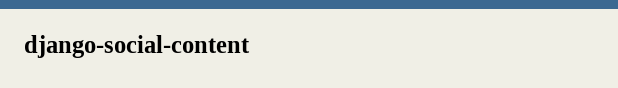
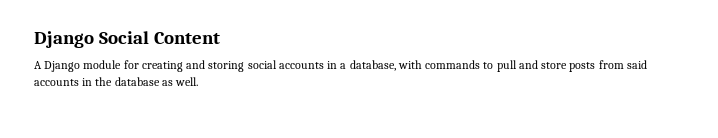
- django-social-content
+ Django Social Content
+ A Django module for creating and storing social accounts in a database, with commands to pull and store posts from said accounts in the database as well.

